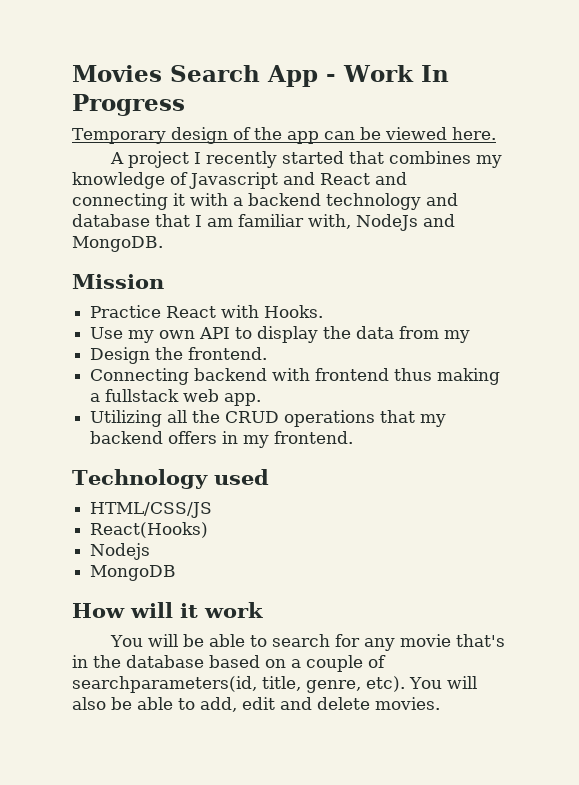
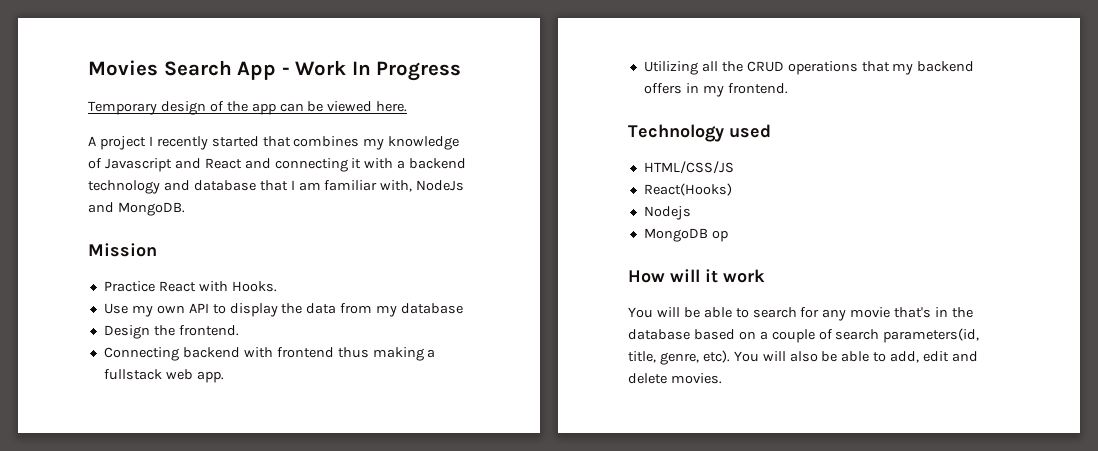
- Use my own API to display the data from my
+ Use my own API to display the data from my database
- MongoDB
+ MongoDB op
- You will be able to search for any movie that's in the database based on a couple of searchparameters(id, title, genre, etc).
+ You will be able to search for any movie that's in the database based on a couple of search parameters(id, title, genre, etc).

